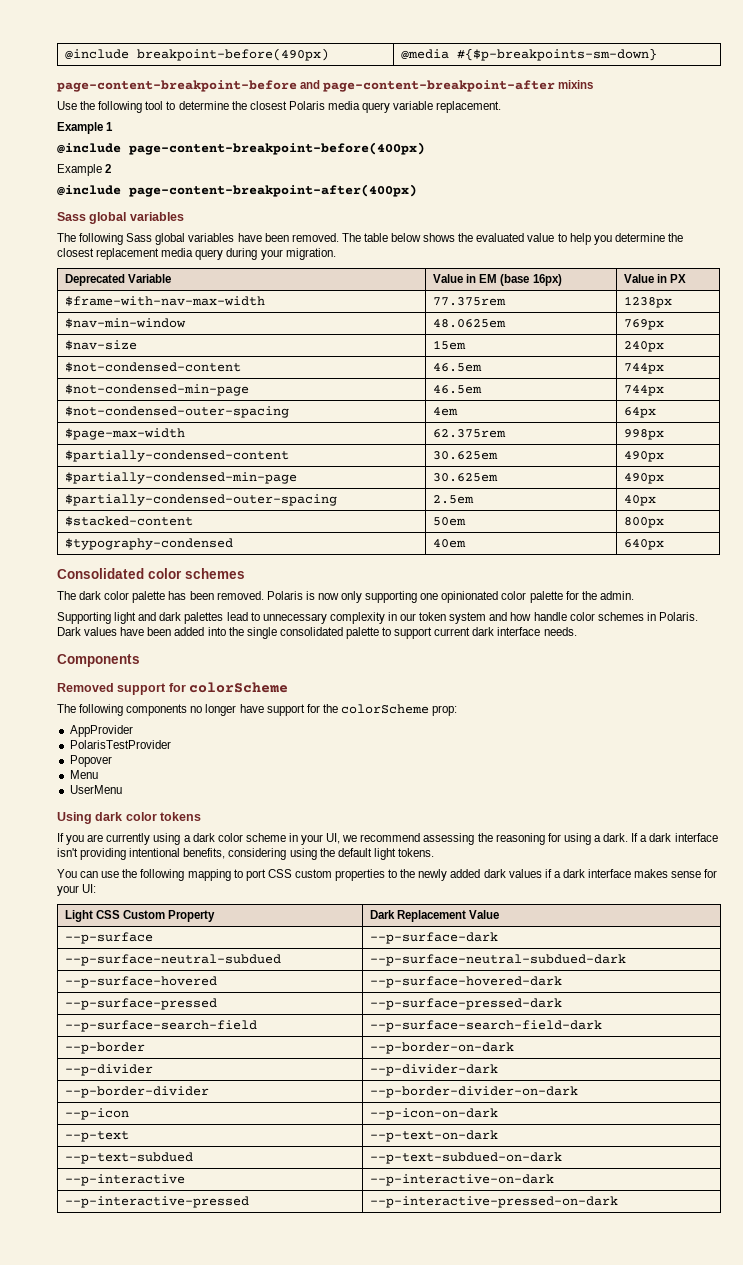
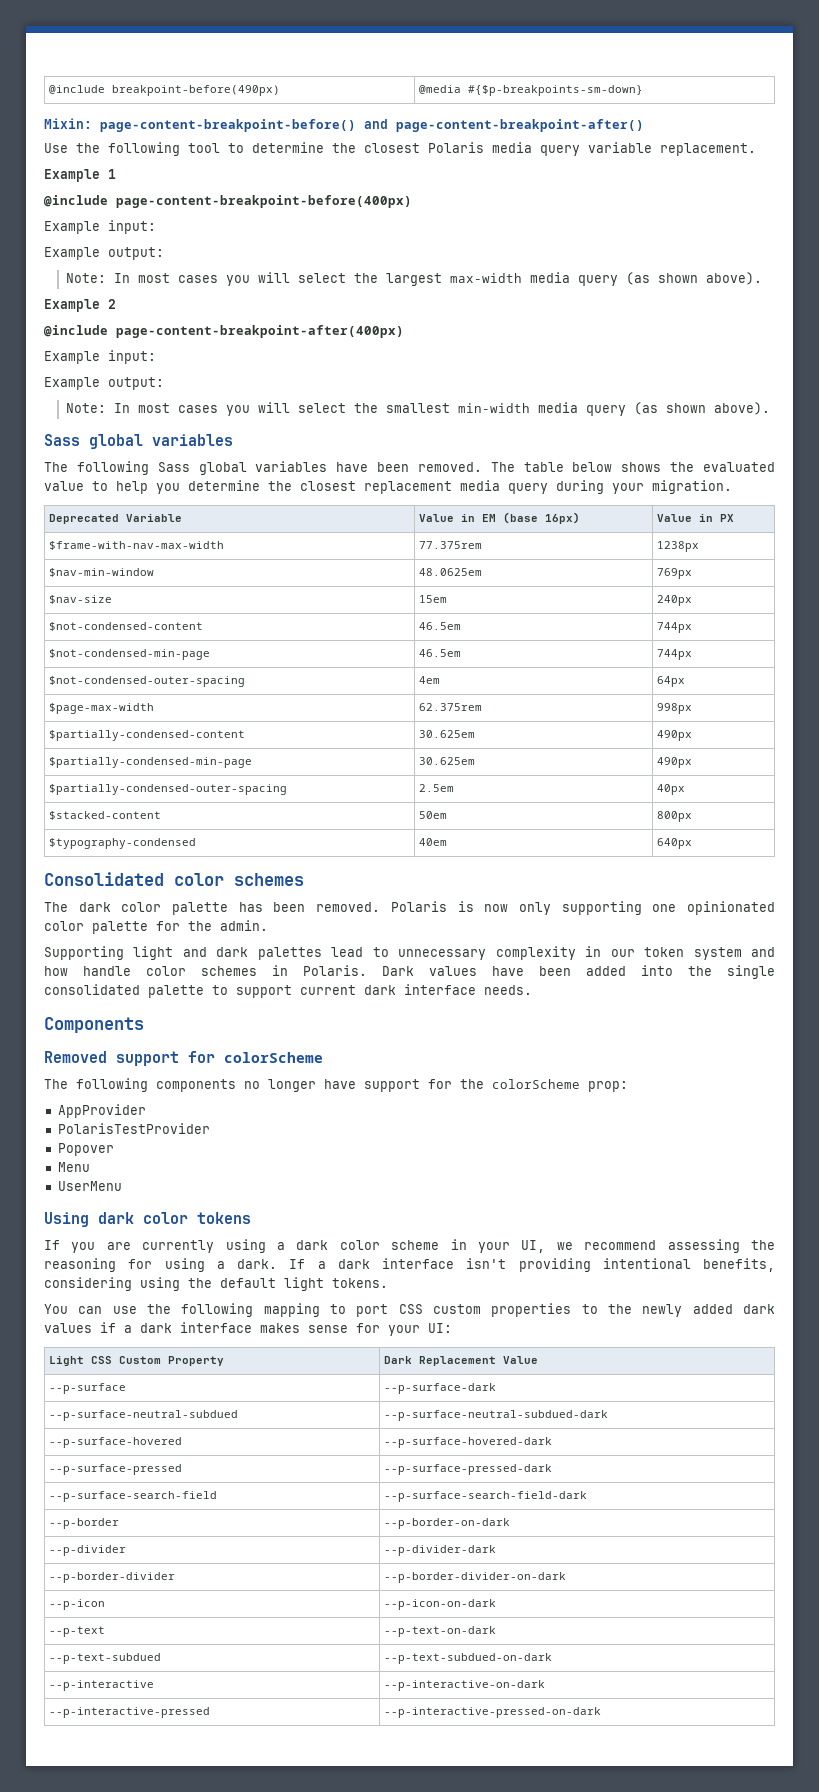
- page-content-breakpoint-before and page-content-breakpoint-after mixins
+ Mixin: page-content-breakpoint-before() and page-content-breakpoint-after()
  @include page-content-breakpoint-before(400px)
+ Example input:
+ Example output:
+ Note: In most cases you will select the largest max-width media query (as shown above).
  Example 2
  @include page-content-breakpoint-after(400px)
+ Example input:
+ Example output:
+ Note: In most cases you will select the smallest min-width media query (as shown above).

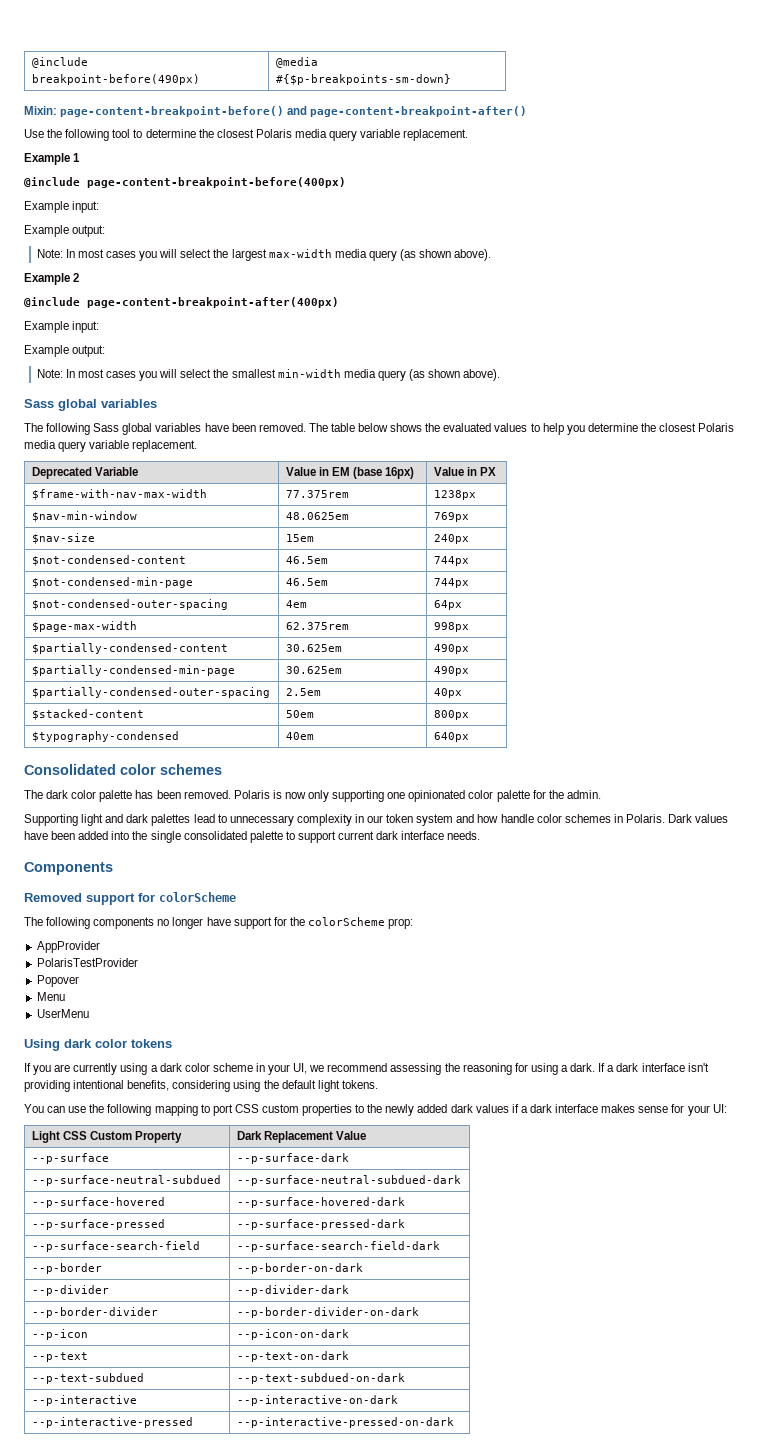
- The table below shows the evaluated value to help you determine the closest replacement media query during your migration.
+ The table below shows the evaluated values to help you determine the closest Polaris media query variable replacement.

